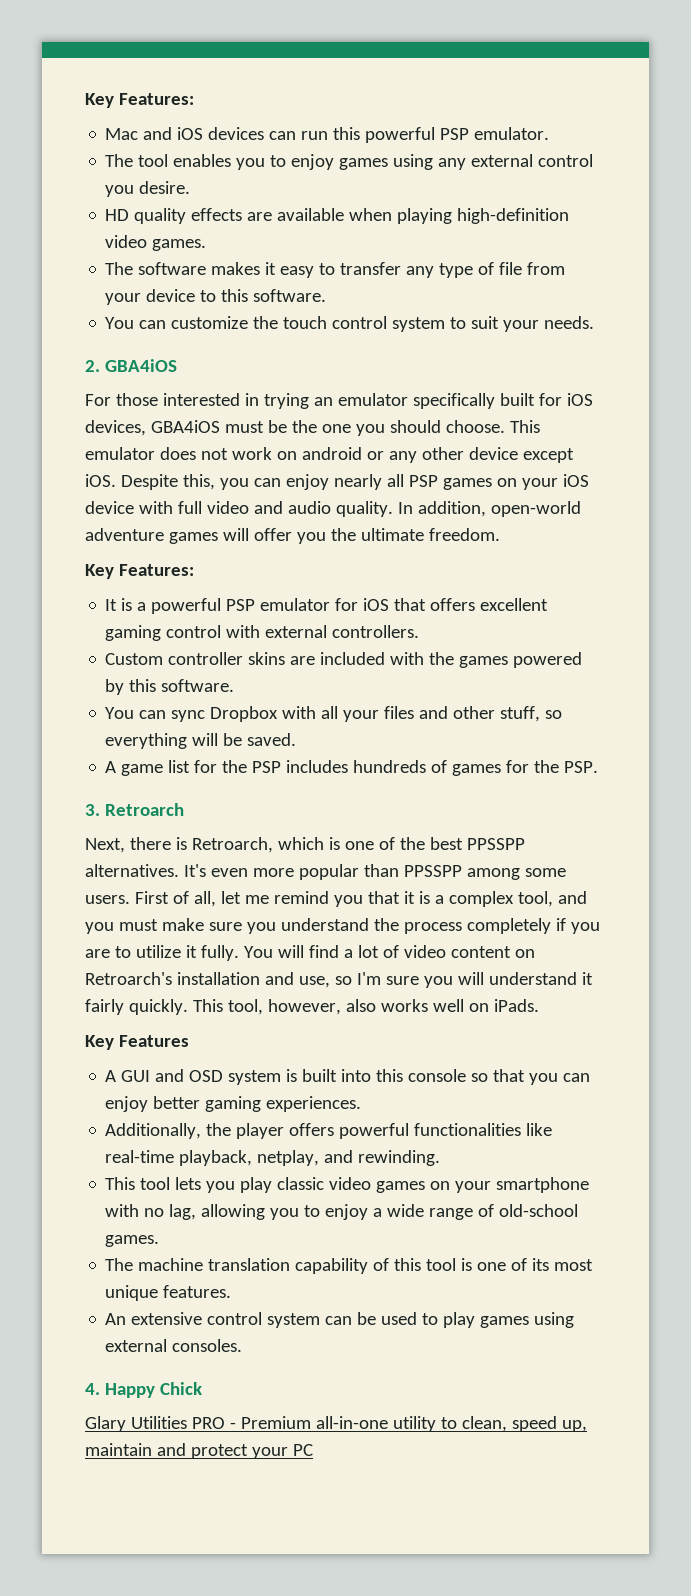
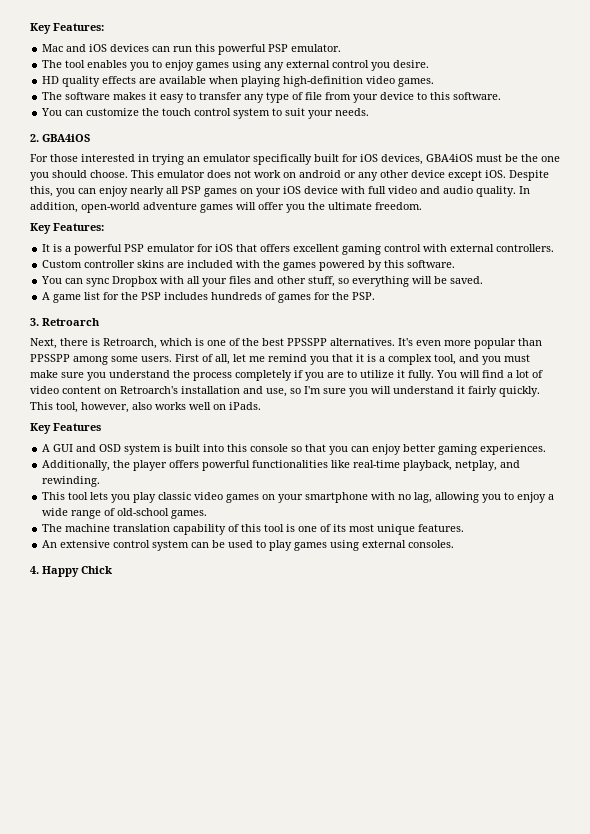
- Glary Utilities PRO - Premium all-in-one utility to clean, speed up, maintain and protect your PC

